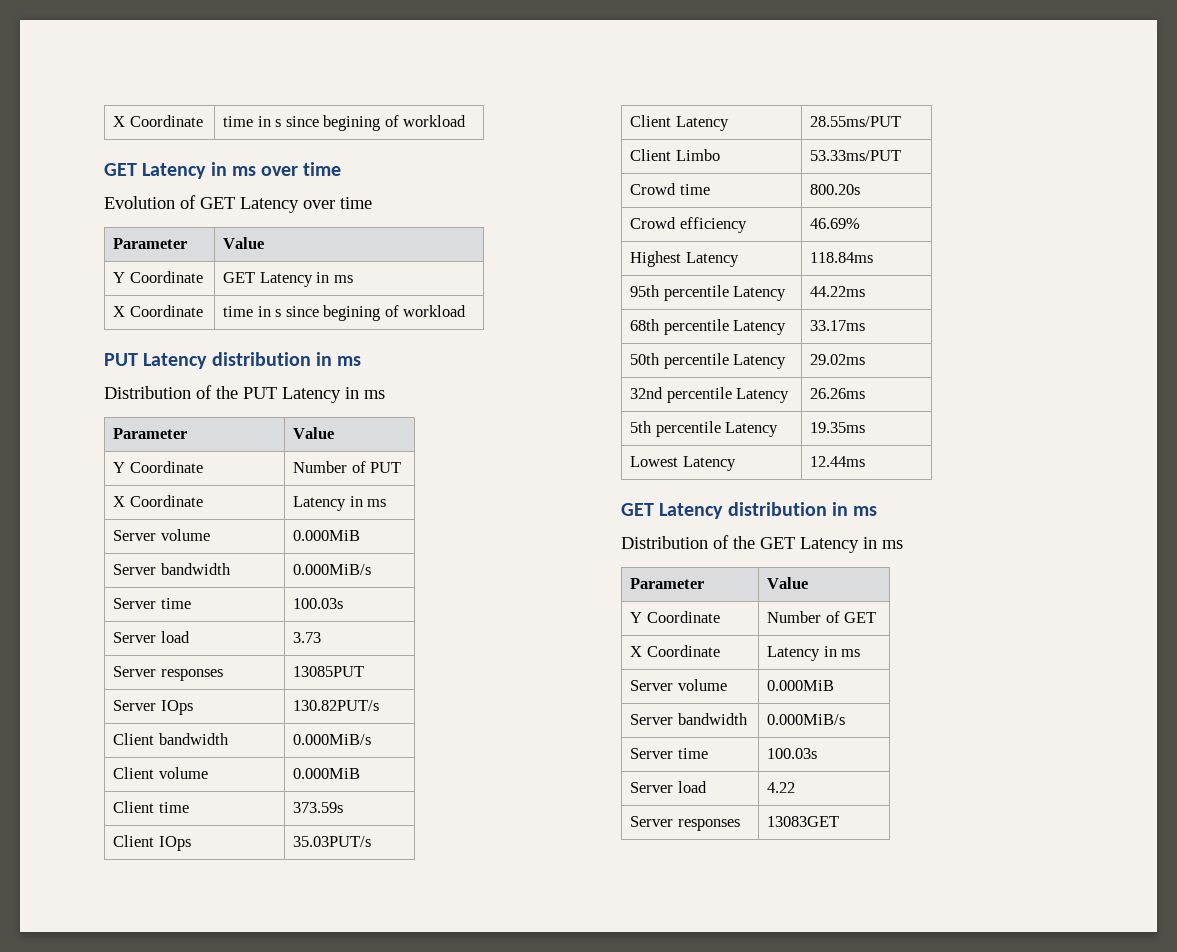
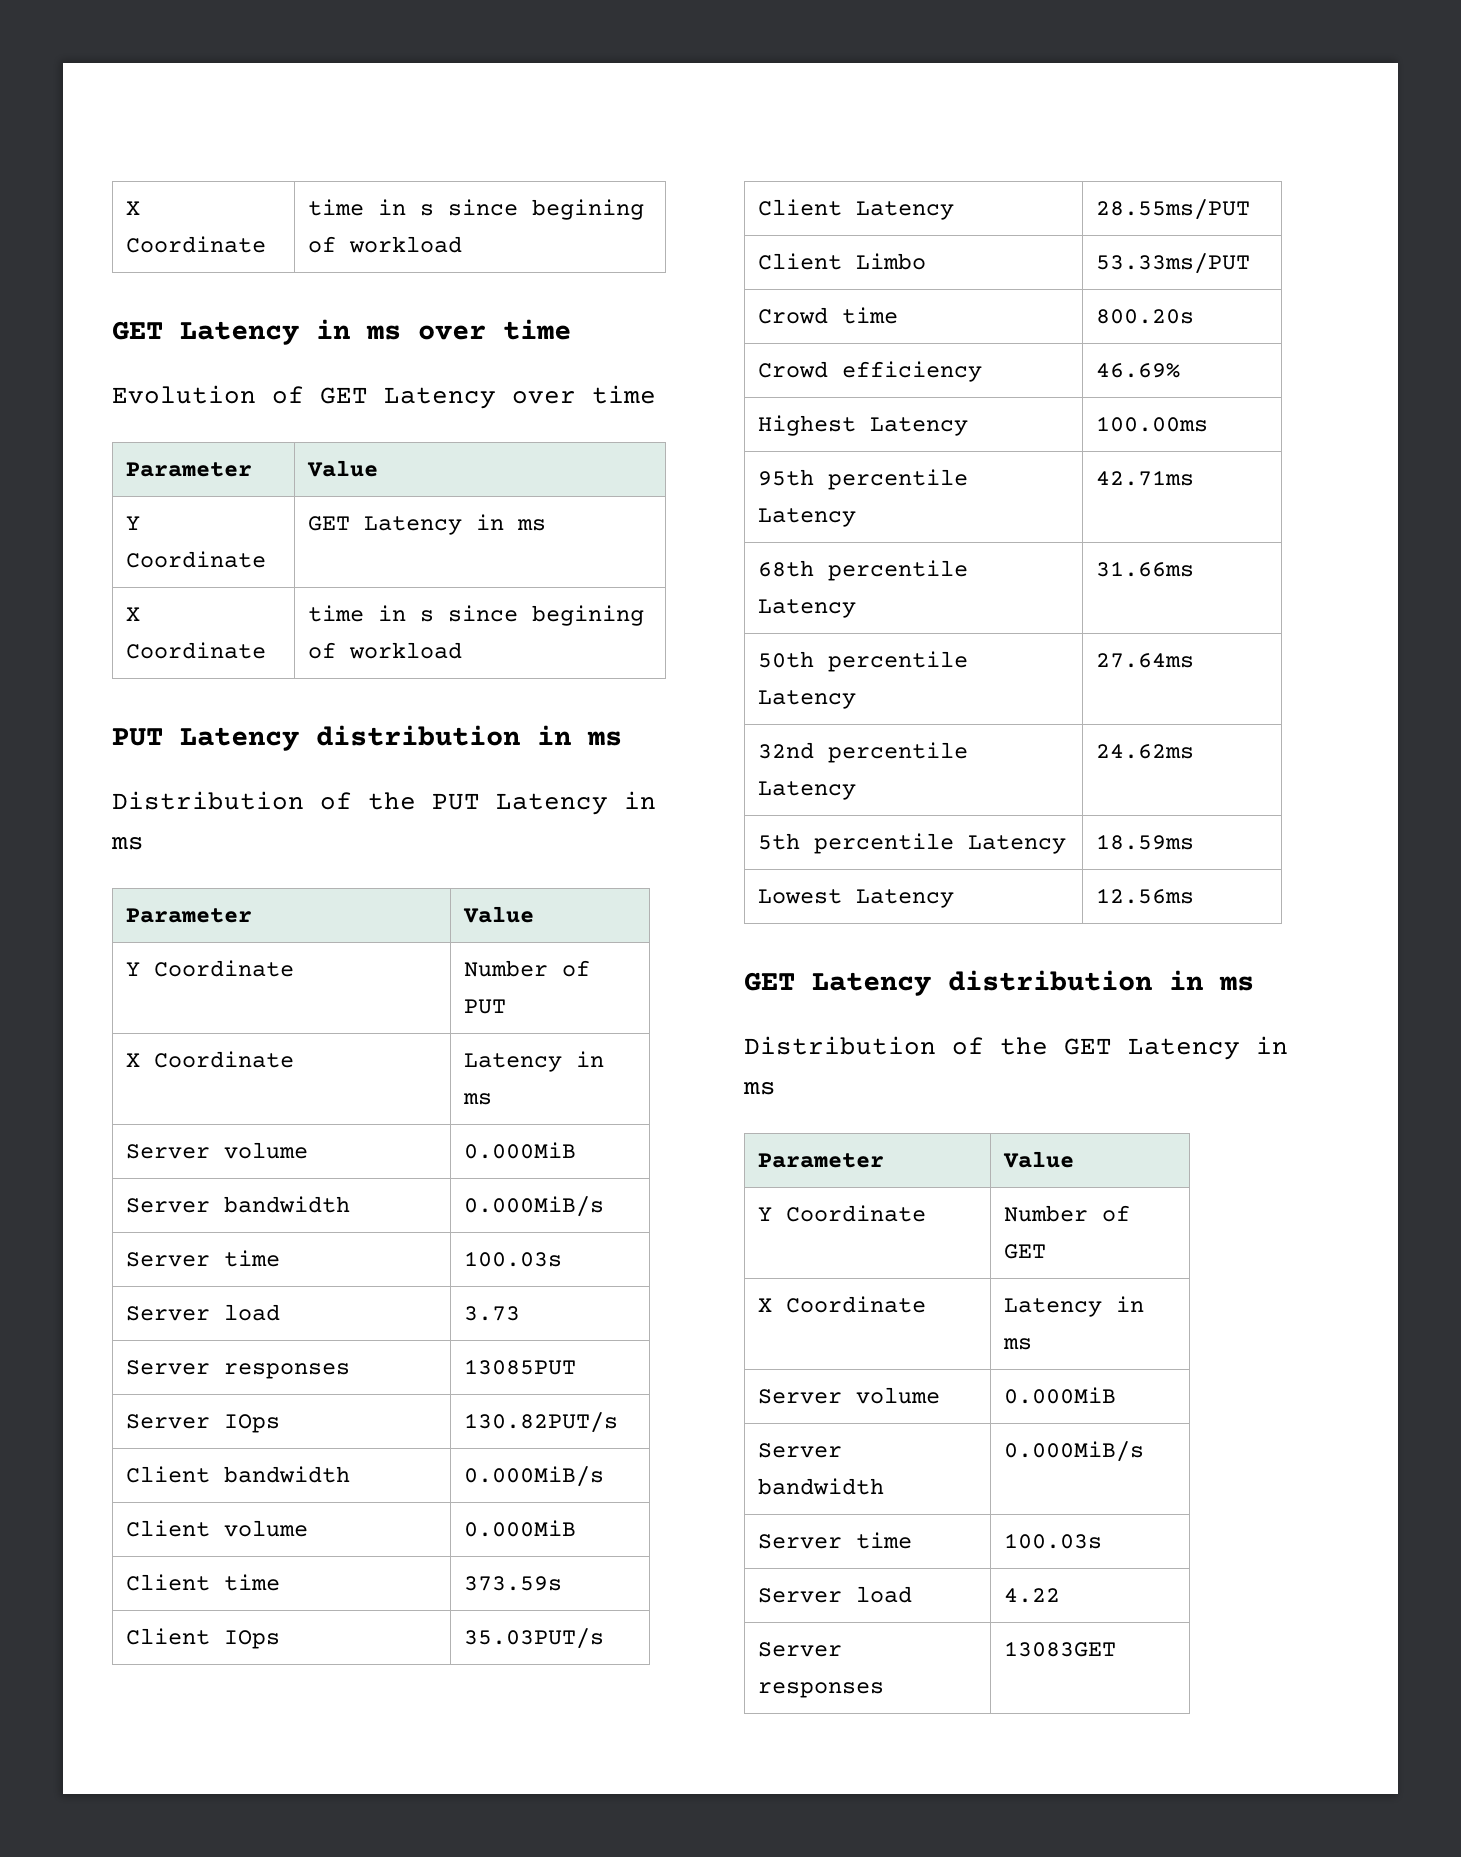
- Highest Latency | 118.84ms
+ Highest Latency | 100.00ms
- 95th percentile Latency | 44.22ms
+ 95th percentile Latency | 42.71ms
- 68th percentile Latency | 33.17ms
+ 68th percentile Latency | 31.66ms
- 50th percentile Latency | 29.02ms
+ 50th percentile Latency | 27.64ms
- 32nd percentile Latency | 26.26ms
+ 32nd percentile Latency | 24.62ms
- 5th percentile Latency | 19.35ms
+ 5th percentile Latency | 18.59ms
- Lowest Latency | 12.44ms
+ Lowest Latency | 12.56ms

